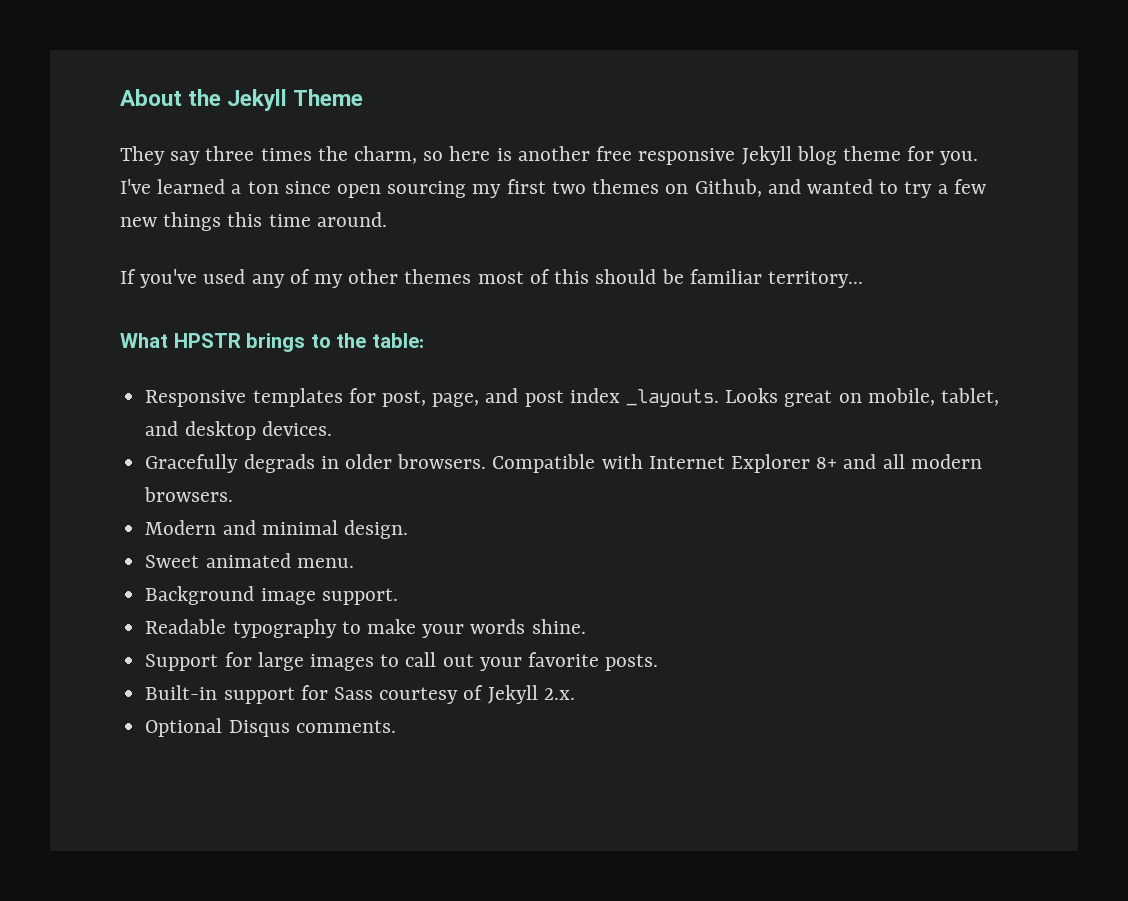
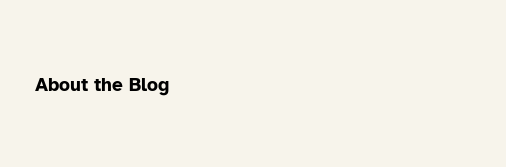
- About the Jekyll Theme
- They say three times the charm, so here is another free responsive Jekyll blog theme for you. I've learned a ton since open sourcing my first two themes on Github, and wanted to try a few new things this time around.
- If you've used any of my other themes most of this should be familiar territory...
- What HPSTR brings to the table:
- Responsive templates for post, page, and post index _layouts. Looks great on mobile, tablet, and desktop devices.
- Gracefully degrads in older browsers. Compatible with Internet Explorer 8+ and all modern browsers.
- Modern and minimal design.
- Sweet animated menu.
- Background image support.
- Readable typography to make your words shine.
- Support for large images to call out your favorite posts.
- Built-in support for Sass courtesy of Jekyll 2.x.
- Optional Disqus comments.
+ About the Blog

